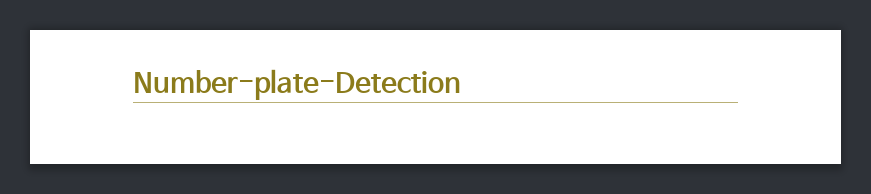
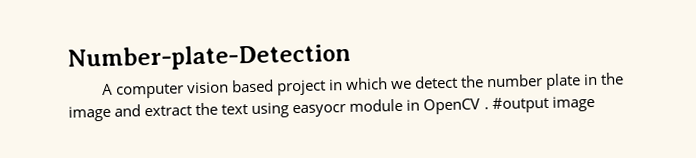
+ A computer vision based project in which we detect the number plate in the image and extract the text using easyocr module in OpenCV . #output image

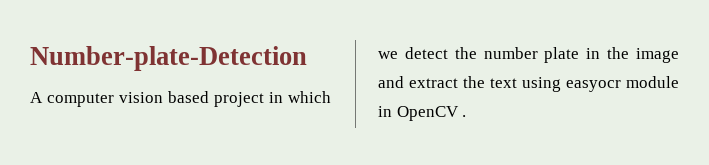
- #output image

